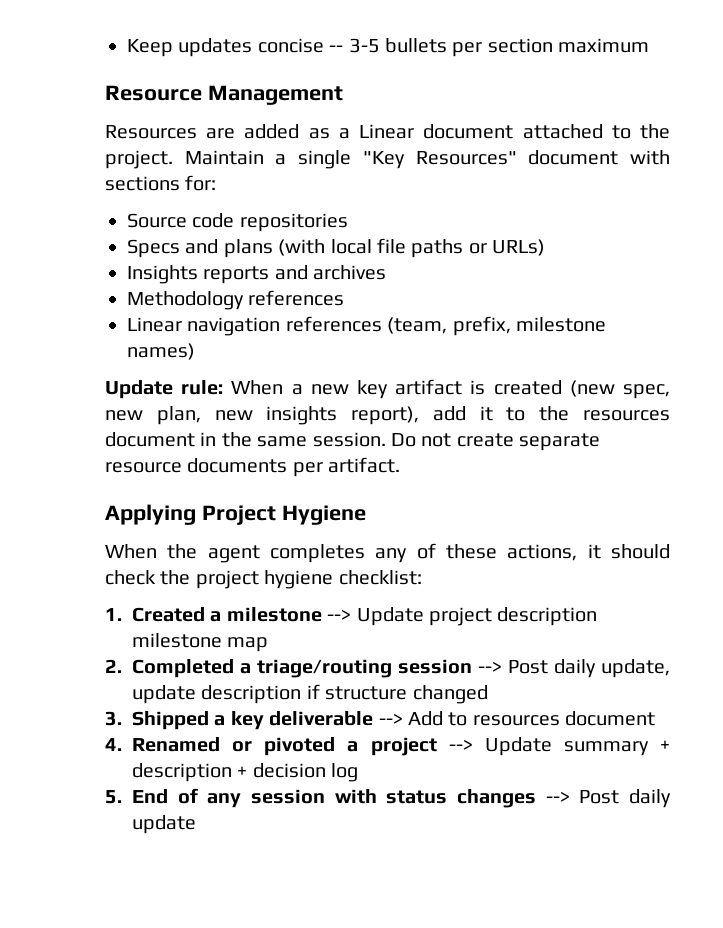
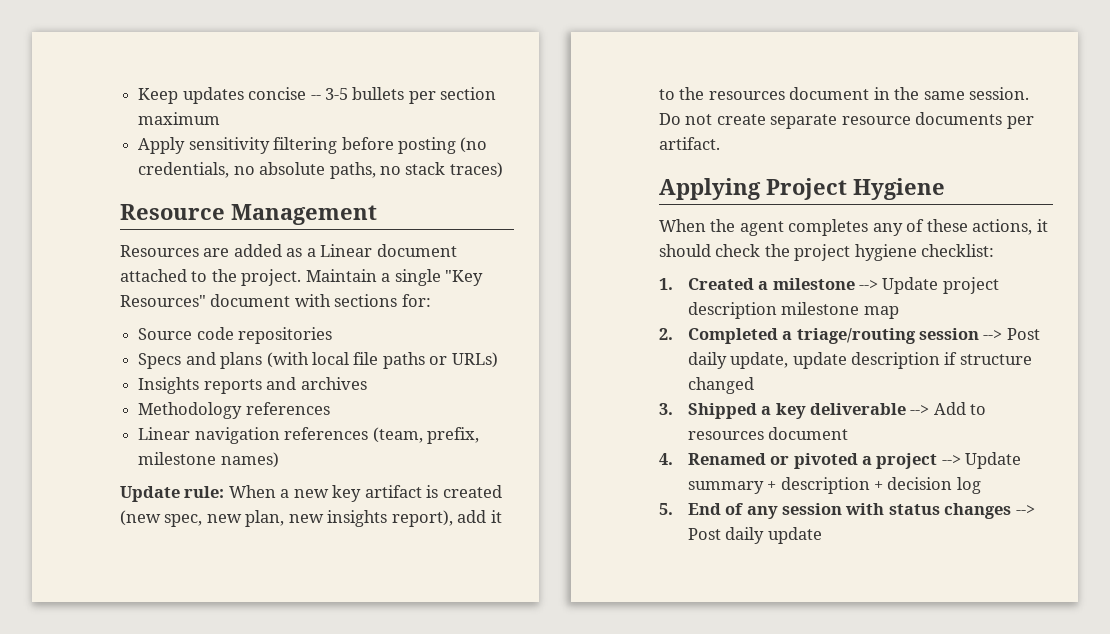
+ Apply sensitivity filtering before posting (no credentials, no absolute paths, no stack traces)

